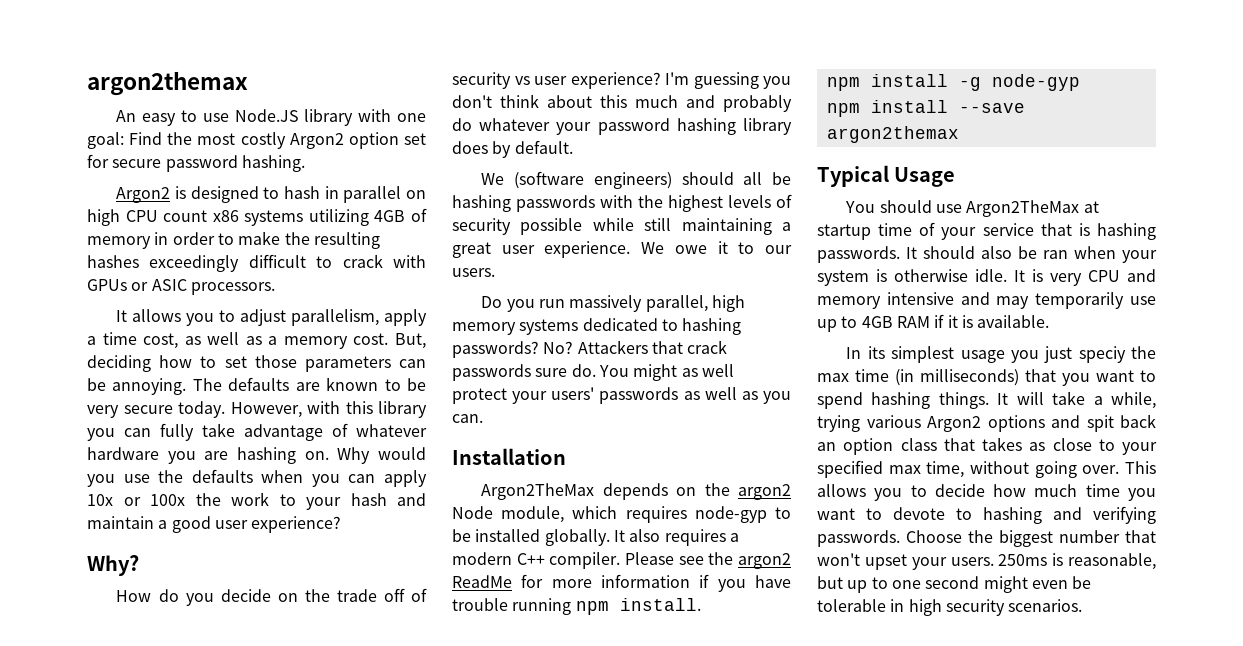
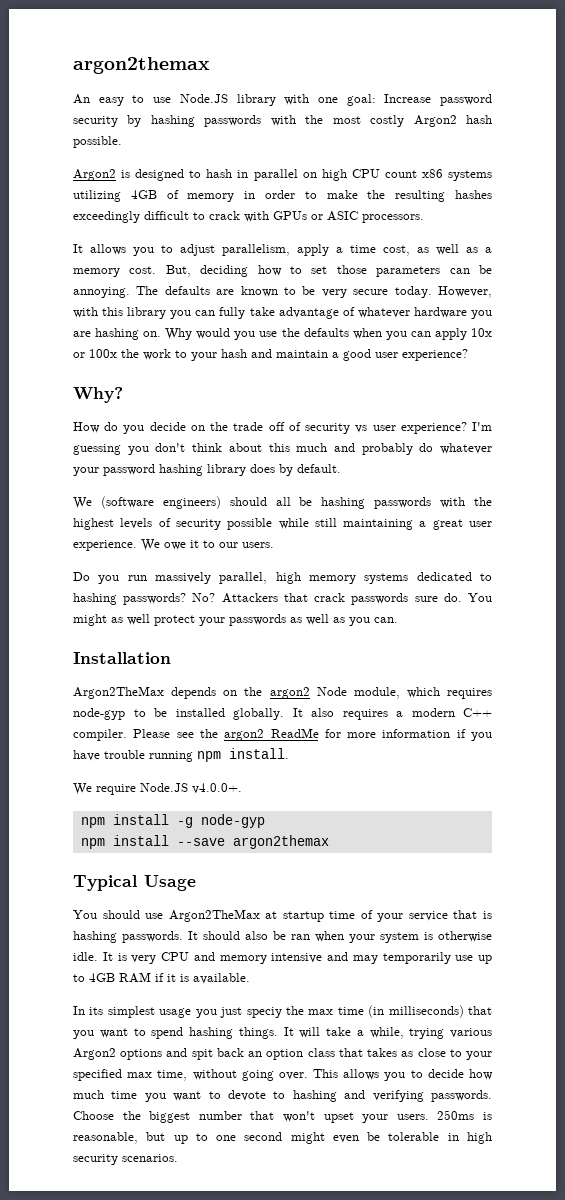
- An easy to use Node.JS library with one goal: Find the most costly Argon2 option set for secure password hashing.
+ An easy to use Node.JS library with one goal: Increase password security by hashing passwords with the most costly Argon2 hash possible.
- You might as well protect your users' passwords as well as you can.
+ You might as well protect your passwords as well as you can.
+ We require Node.JS v4.0.0+.

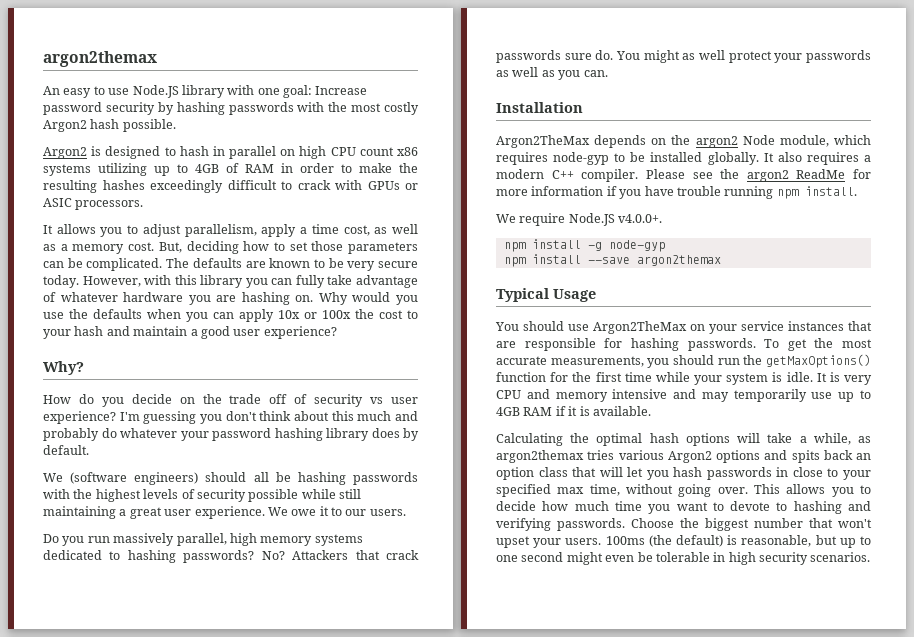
- Argon2 is designed to hash in parallel on high CPU count x86 systems utilizing 4GB of memory in order to make the resulting hashes exceedingly difficult to crack with GPUs or ASIC processors.
+ Argon2 is designed to hash in parallel on high CPU count x86 systems utilizing up to 4GB of RAM in order to make the resulting hashes exceedingly difficult to crack with GPUs or ASIC processors.
- But, deciding how to set those parameters can be annoying.
+ But, deciding how to set those parameters can be complicated.
- Why would you use the defaults when you can apply 10x or 100x the work to your hash and maintain a good user experience?
+ Why would you use the defaults when you can apply 10x or 100x the cost to your hash and maintain a good user experience?
- You should use Argon2TheMax at startup time of your service that is hashing passwords. It should also be ran when your system is otherwise idle.
+ You should use Argon2TheMax on your service instances that are responsible for hashing passwords. To get the most accurate measurements, you should run the getMaxOptions() function for the first time while your system is idle.
- In its simplest usage you just speciy the max time (in milliseconds) that you want to spend hashing things. It will take a while, trying various Argon2 options and spit back an option class that takes as close to your specified max time, without going over.
+ Calculating the optimal hash options will take a while, as argon2themax tries various Argon2 options and spits back an option class that will let you hash passwords in close to your specified max time, without going over.
- 250ms is reasonable, but up to one second might even be tolerable in high security scenarios.
+ 100ms (the default) is reasonable, but up to one second might even be tolerable in high security scenarios.

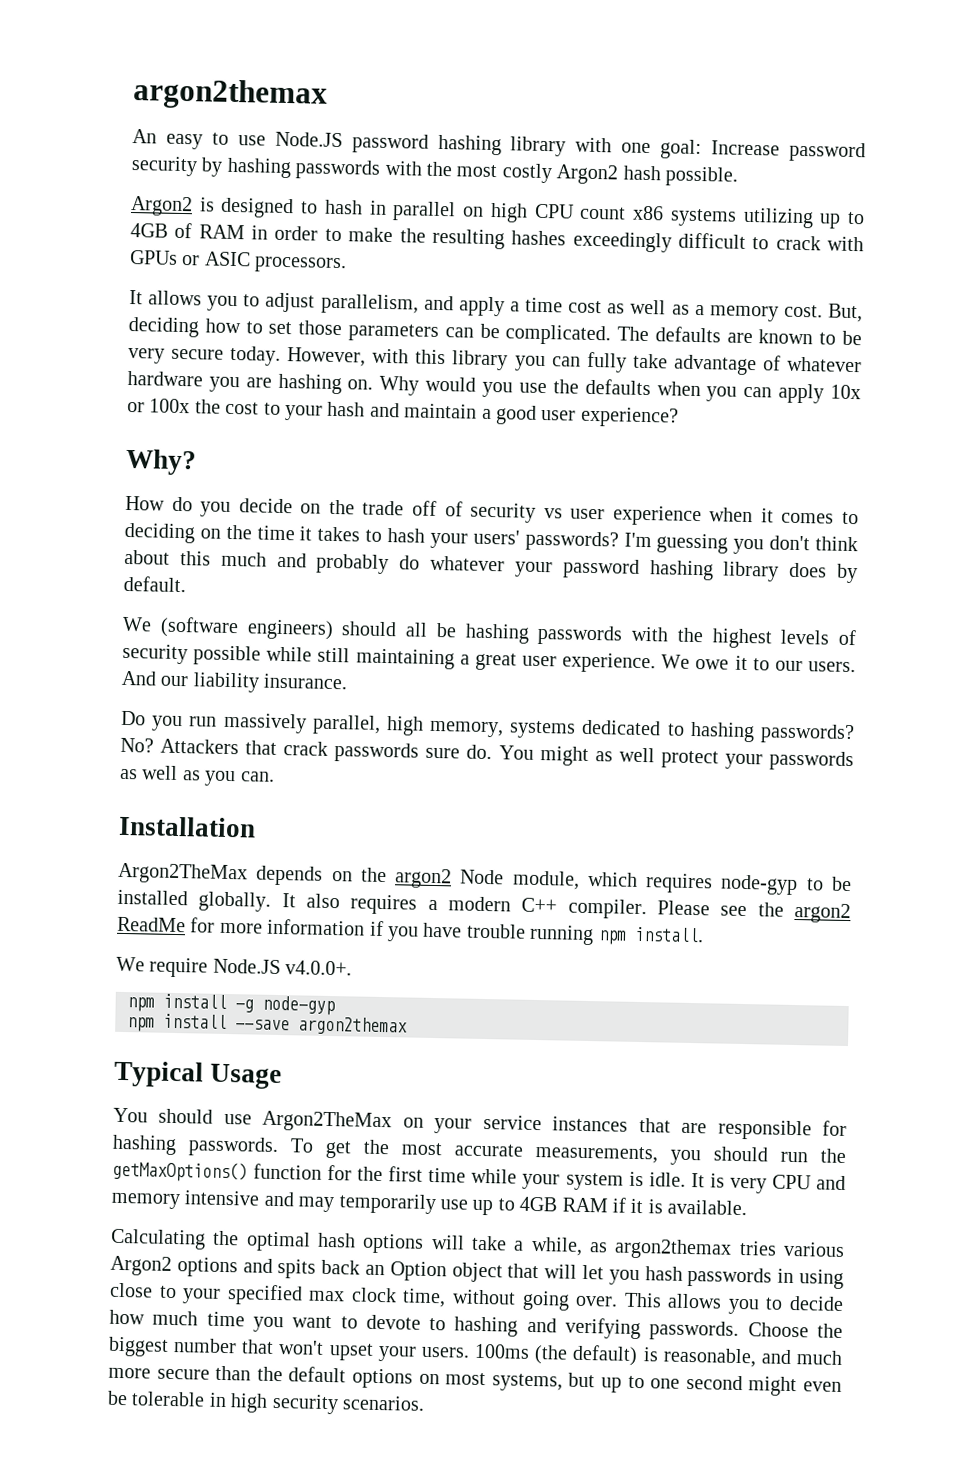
- An easy to use Node.JS library with one goal: Increase password security by hashing passwords with the most costly Argon2 hash possible.
+ An easy to use Node.JS password hashing library with one goal: Increase password security by hashing passwords with the most costly Argon2 hash possible.
- It allows you to adjust parallelism, apply a time cost, as well as a memory cost.
+ It allows you to adjust parallelism, and apply a time cost as well as a memory cost.
- How do you decide on the trade off of security vs user experience?
+ How do you decide on the trade off of security vs user experience when it comes to deciding on the time it takes to hash your users' passwords?
+ And our liability insurance.
- Do you run massively parallel, high memory systems dedicated to hashing passwords?
+ Do you run massively parallel, high memory, systems dedicated to hashing passwords?
- Calculating the optimal hash options will take a while, as argon2themax tries various Argon2 options and spits back an option class that will let you hash passwords in close to your specified max time, without going over.
+ Calculating the optimal hash options will take a while, as argon2themax tries various Argon2 options and spits back an Option object that will let you hash passwords in using close to your specified max clock time, without going over.
- 100ms (the default) is reasonable, but up to one second might even be tolerable in high security scenarios.
+ 100ms (the default) is reasonable, and much more secure than the default options on most systems, but up to one second might even be tolerable in high security scenarios.

